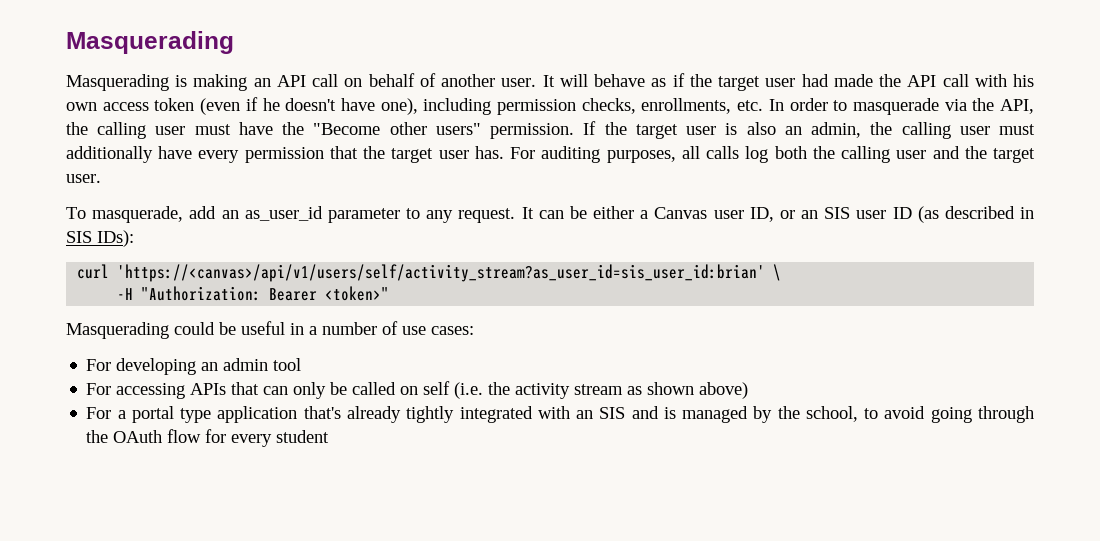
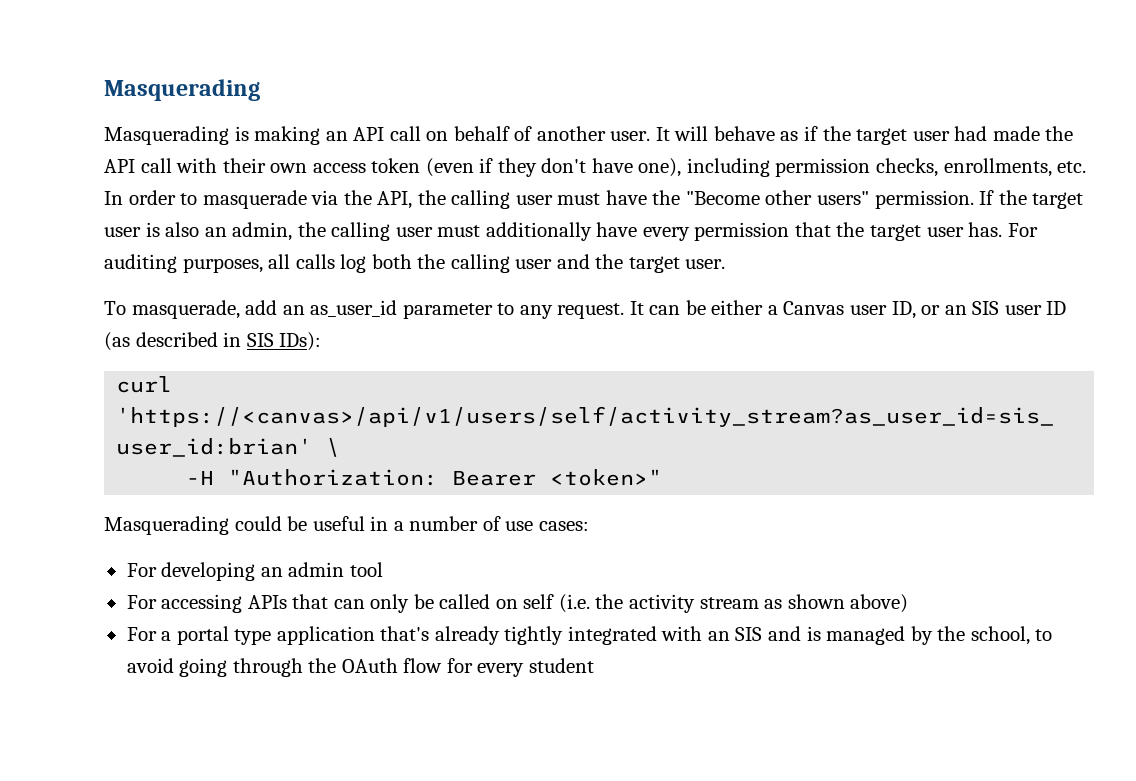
- It will behave as if the target user had made the API call with his own access token (even if he doesn't have one), including permission checks, enrollments, etc. In order to masquerade via the API, the calling user must have the "Become other users" permission.
+ It will behave as if the target user had made the API call with their own access token (even if they don't have one), including permission checks, enrollments, etc. In order to masquerade via the API, the calling user must have the "Become other users" permission.

